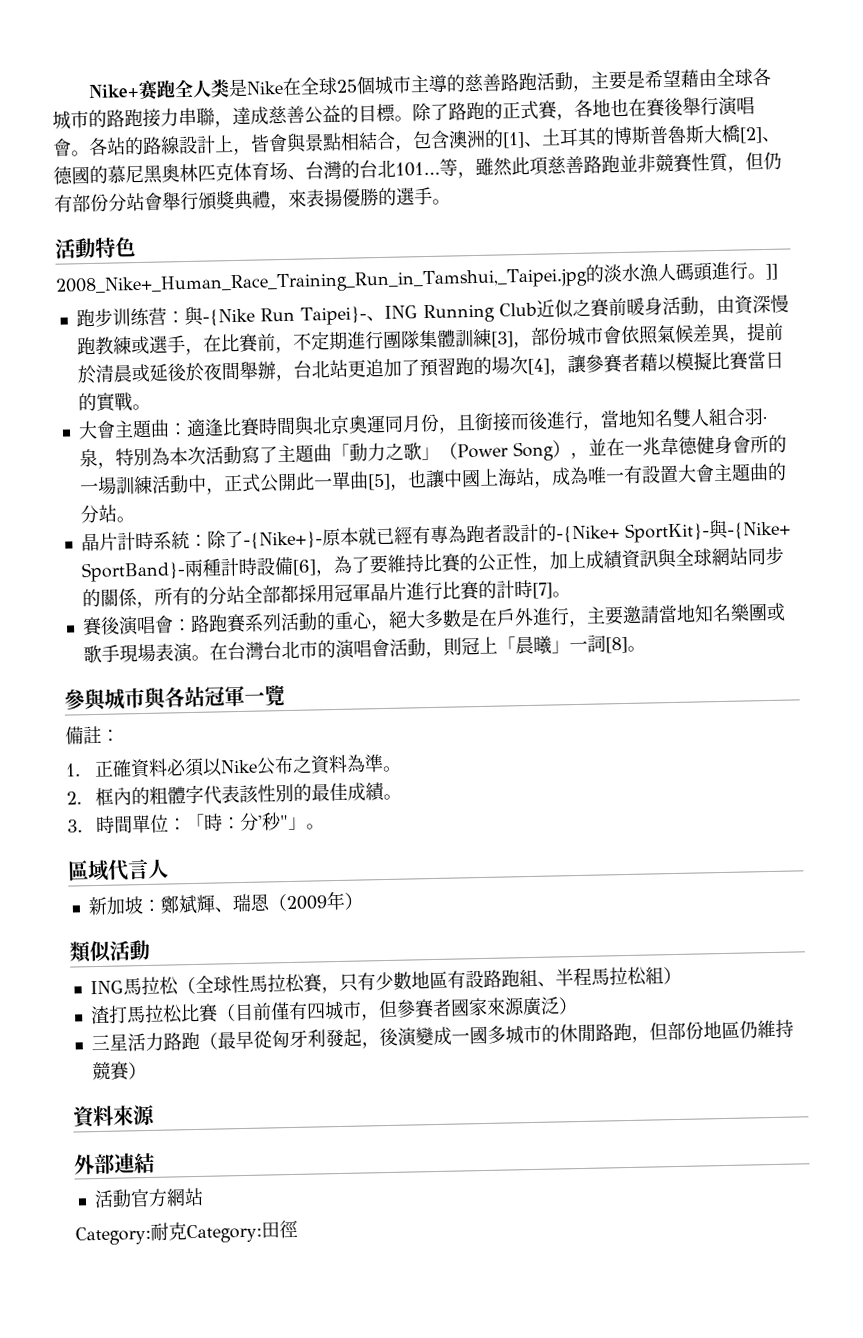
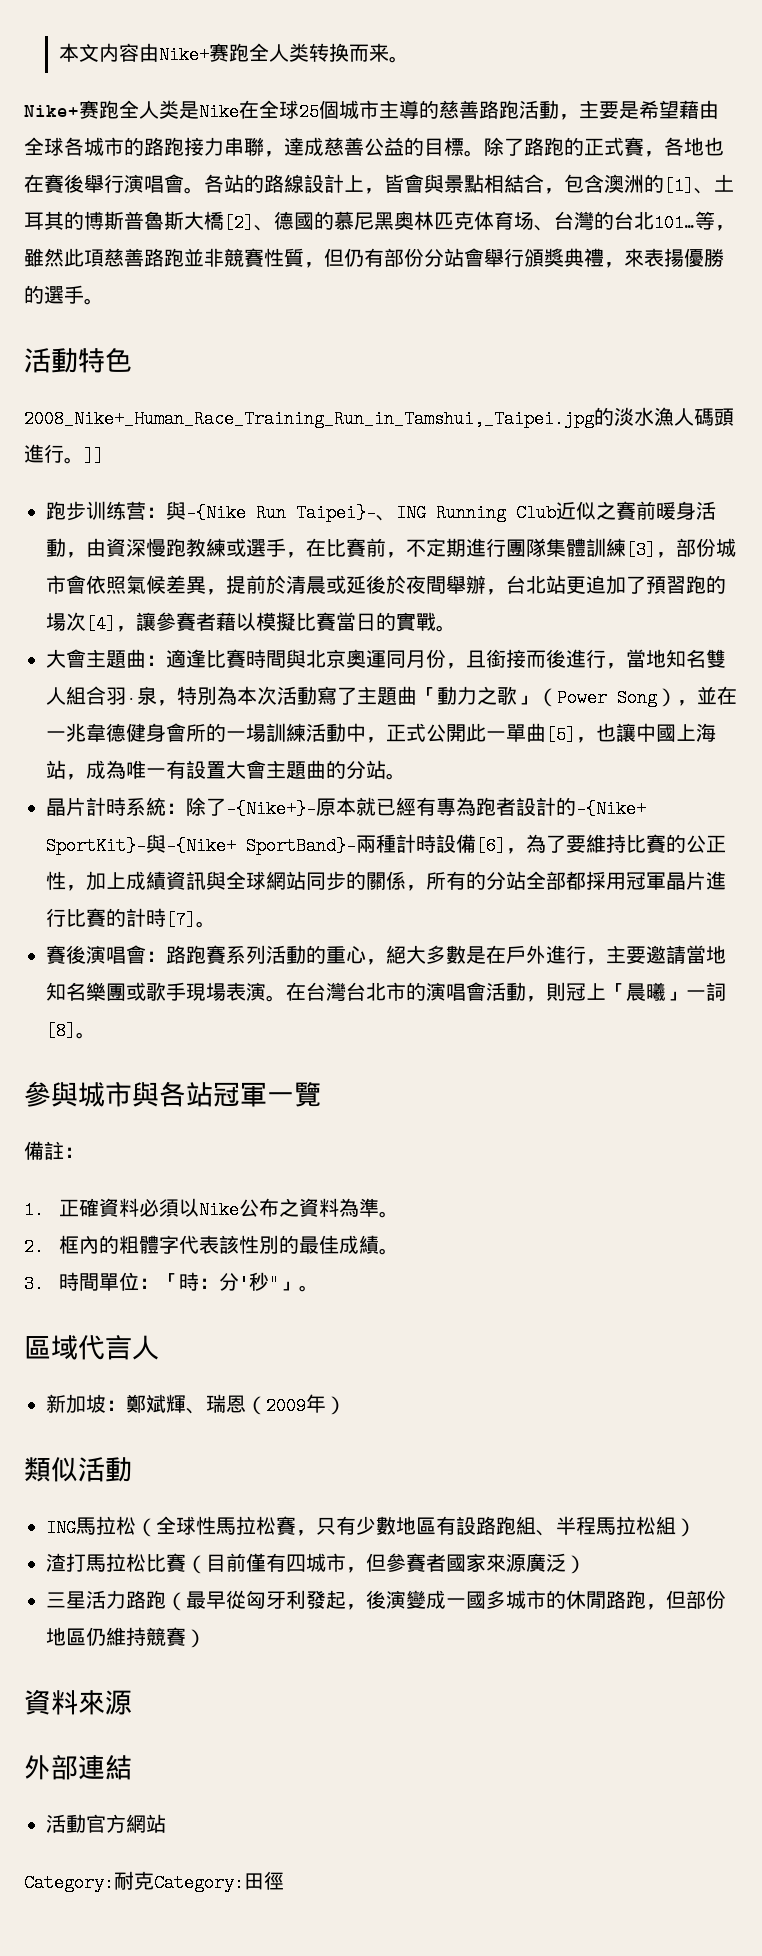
+ 本文内容由Nike+赛跑全人类转换而来。

